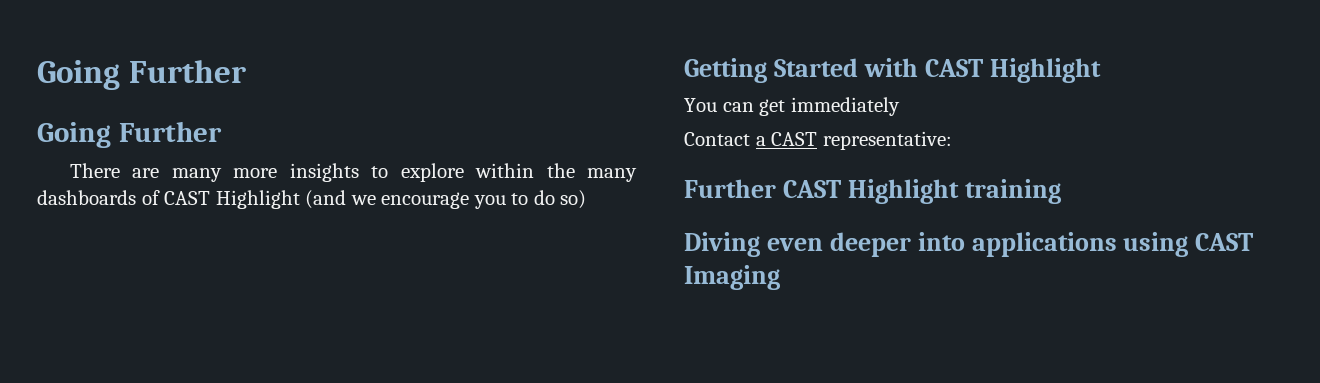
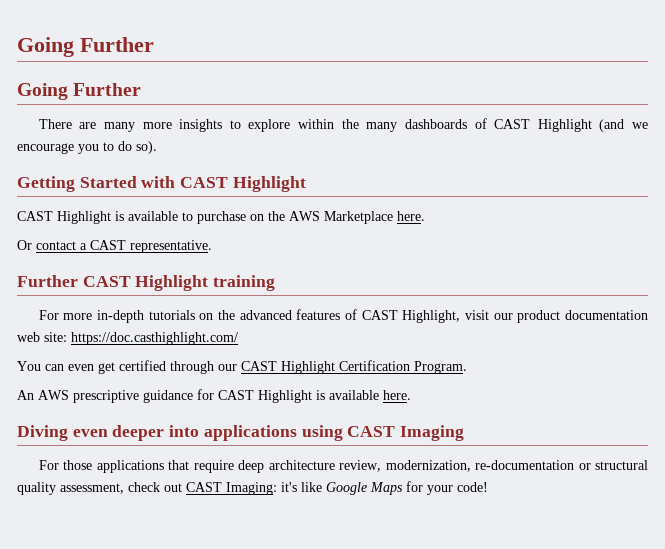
- There are many more insights to explore within the many dashboards of CAST Highlight (and we encourage you to do so)
+ There are many more insights to explore within the many dashboards of CAST Highlight (and we encourage you to do so).
- You can get immediately
- Contact a CAST representative:
+ CAST Highlight is available to purchase on the AWS Marketplace here.
+ Or contact a CAST representative.
+ For more in-depth tutorials on the advanced features of CAST Highlight, visit our product documentation web site: https://doc.casthighlight.com/
+ You can even get certified through our CAST Highlight Certification Program.
+ An AWS prescriptive guidance for CAST Highlight is available here.
+ For those applications that require deep architecture review, modernization, re-documentation or structural quality assessment, check out CAST Imaging: it's like Google Maps for your code!

